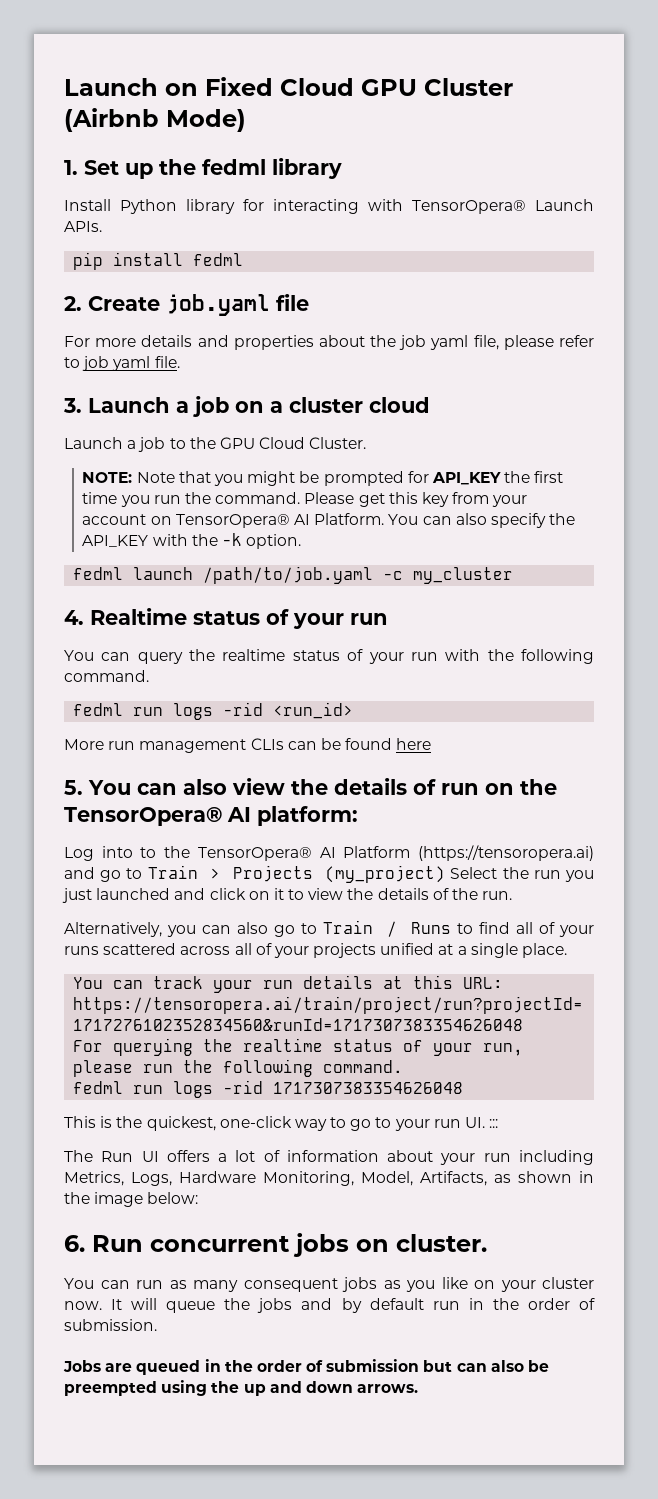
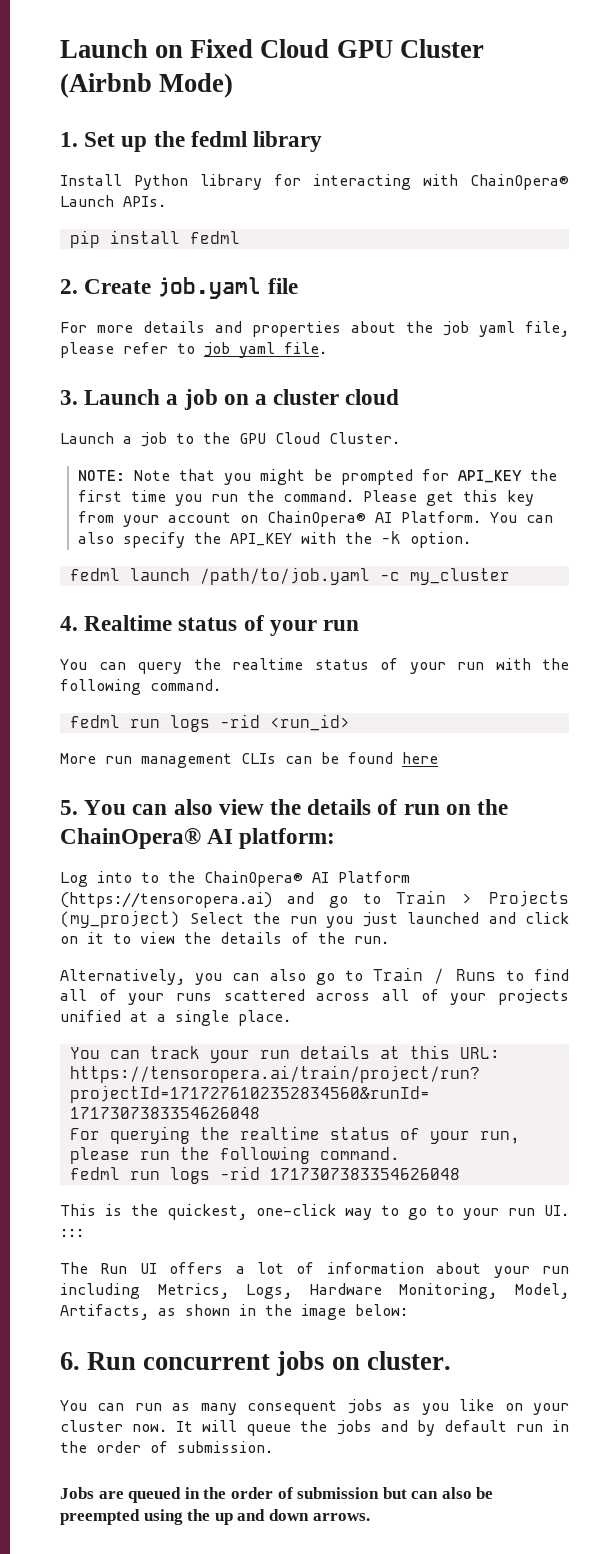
- Install Python library for interacting with TensorOpera® Launch APIs.
+ Install Python library for interacting with ChainOpera® Launch APIs.
- Please get this key from your account on TensorOpera® AI Platform.
+ Please get this key from your account on ChainOpera® AI Platform.
- 5. You can also view the details of run on the TensorOpera® AI platform:
+ 5. You can also view the details of run on the ChainOpera® AI platform:
- Log into to the TensorOpera® AI Platform (https://tensoropera.ai) and go to Train > Projects (my_project) Select the run you just launched and click on it to view the details of the run.
+ Log into to the ChainOpera® AI Platform (https://tensoropera.ai) and go to Train > Projects (my_project) Select the run you just launched and click on it to view the details of the run.

